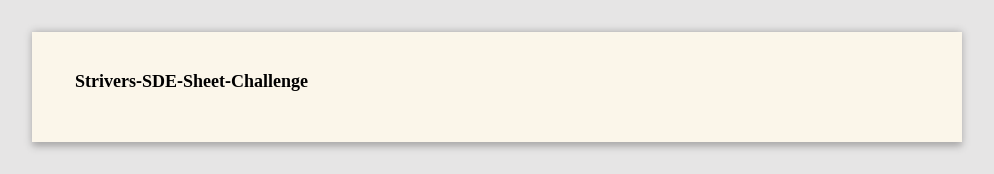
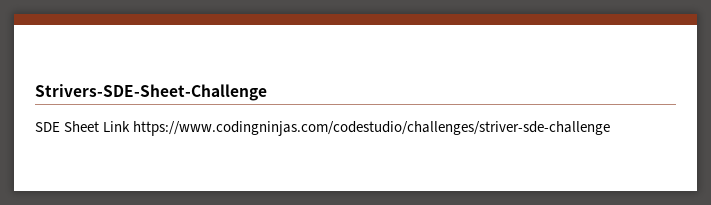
+ SDE Sheet Link https://www.codingninjas.com/codestudio/challenges/striver-sde-challenge

